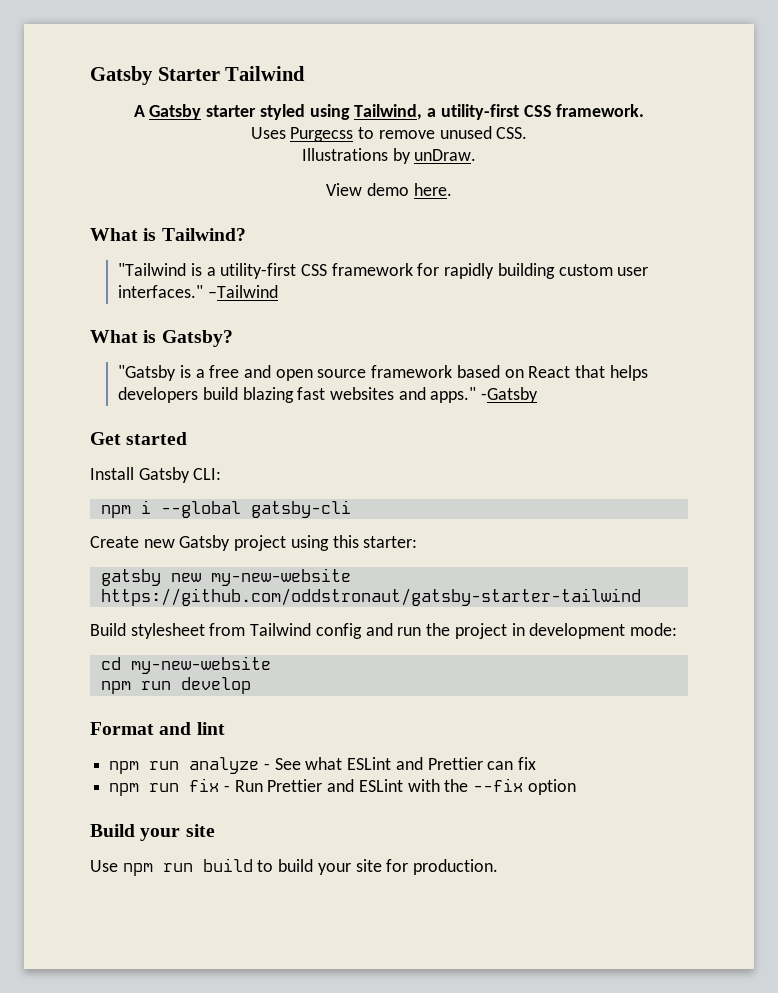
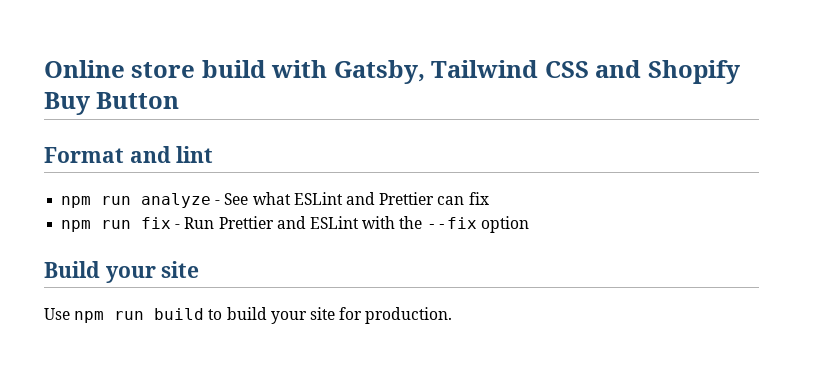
- Gatsby Starter Tailwind
- A Gatsby starter styled using Tailwind, a utility-first CSS framework.
- Uses Purgecss to remove unused CSS.
- Illustrations by unDraw.
- View demo here.
- What is Tailwind?
- "Tailwind is a utility-first CSS framework for rapidly building custom user interfaces." –Tailwind
- What is Gatsby?
- "Gatsby is a free and open source framework based on React that helps developers build blazing fast websites and apps." -Gatsby
- Get started
- Install Gatsby CLI:
- npm i --global gatsby-cli
- Create new Gatsby project using this starter:
- gatsby new my-new-website https://github.com/oddstronaut/gatsby-starter-tailwind
- Build stylesheet from Tailwind config and run the project in development mode:
- cd my-new-website
- npm run develop
+ Online store build with Gatsby, Tailwind CSS and Shopify Buy Button

